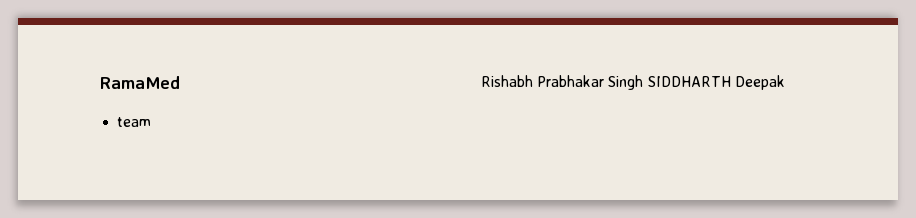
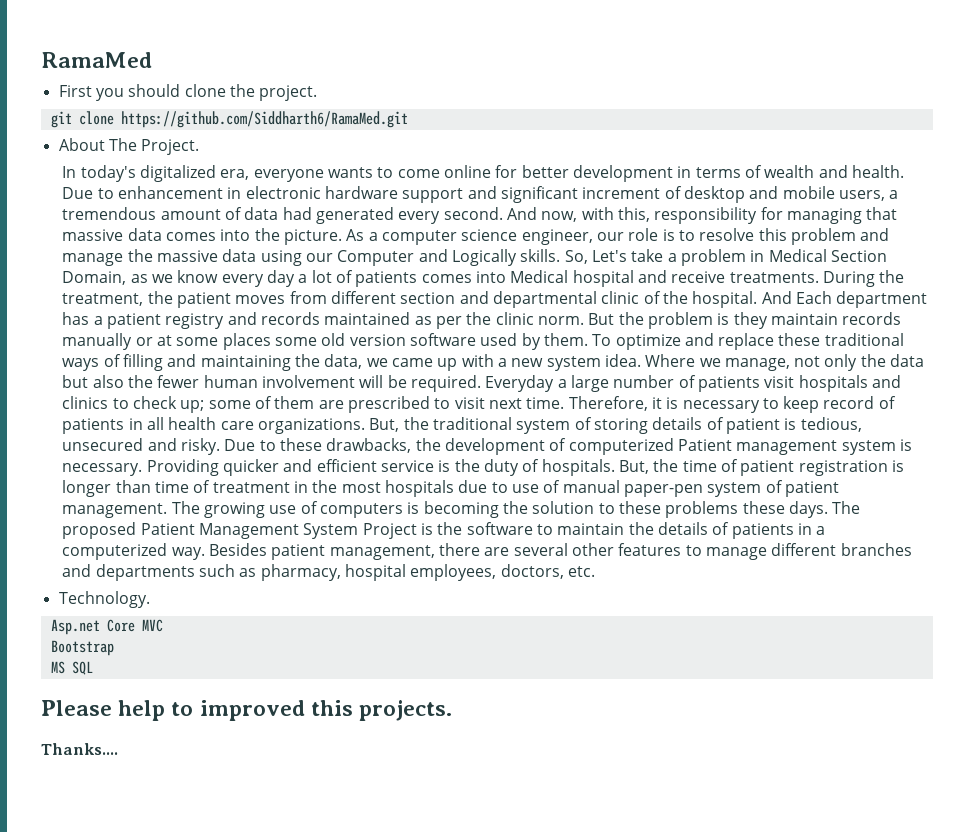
- team
- Rishabh Prabhakar Singh SIDDHARTH Deepak
+ First you should clone the project.
+ git clone https://github.com/Siddharth6/RamaMed.git
+ About The Project.
+ In today's digitalized era, everyone wants to come online for better development in terms of wealth and health. Due to enhancement in electronic hardware support and significant increment of desktop and mobile users, a tremendous amount of data had generated every second. And now, with this, responsibility for managing that massive data comes into the picture. As a computer science engineer, our role is to resolve this problem and manage the massive data using our Computer and Logically skills. So, Let's take a problem in Medical Section Domain, as we know every day a lot of patients comes into Medical hospital and receive treatments. During the treatment, the patient moves from different section and departmental clinic of the hospital. And Each department has a patient registry and records maintained as per the clinic norm. But the problem is they maintain records manually or at some places some old version software used by them. To optimize and replace these traditional ways of filling and maintaining the data, we came up with a new system idea. Where we manage, not only the data but also the fewer human involvement will be required. Everyday a large number of patients visit hospitals and clinics to check up; some of them are prescribed to visit next time. Therefore, it is necessary to keep record of patients in all health care organizations. But, the traditional system of storing details of patient is tedious, unsecured and risky. Due to these drawbacks, the development of computerized Patient management system is necessary. Providing quicker and efficient service is the duty of hospitals. But, the time of patient registration is longer than time of treatment in the most hospitals due to use of manual paper-pen system of patient management. The growing use of computers is becoming the solution to these problems these days. The proposed Patient Management System Project is the software to maintain the details of patients in a computerized way. Besides patient management, there are several other features to manage different branches and departments such as pharmacy, hospital employees, doctors, etc.
+ Technology.
+ Asp.net Core MVC
+ Bootstrap
+ MS SQL
+ Please help to improved this projects.
+ Thanks....

